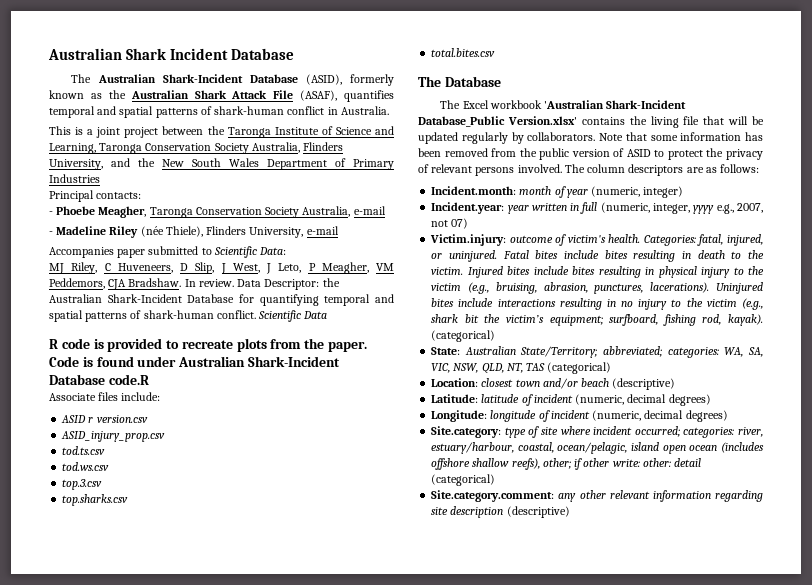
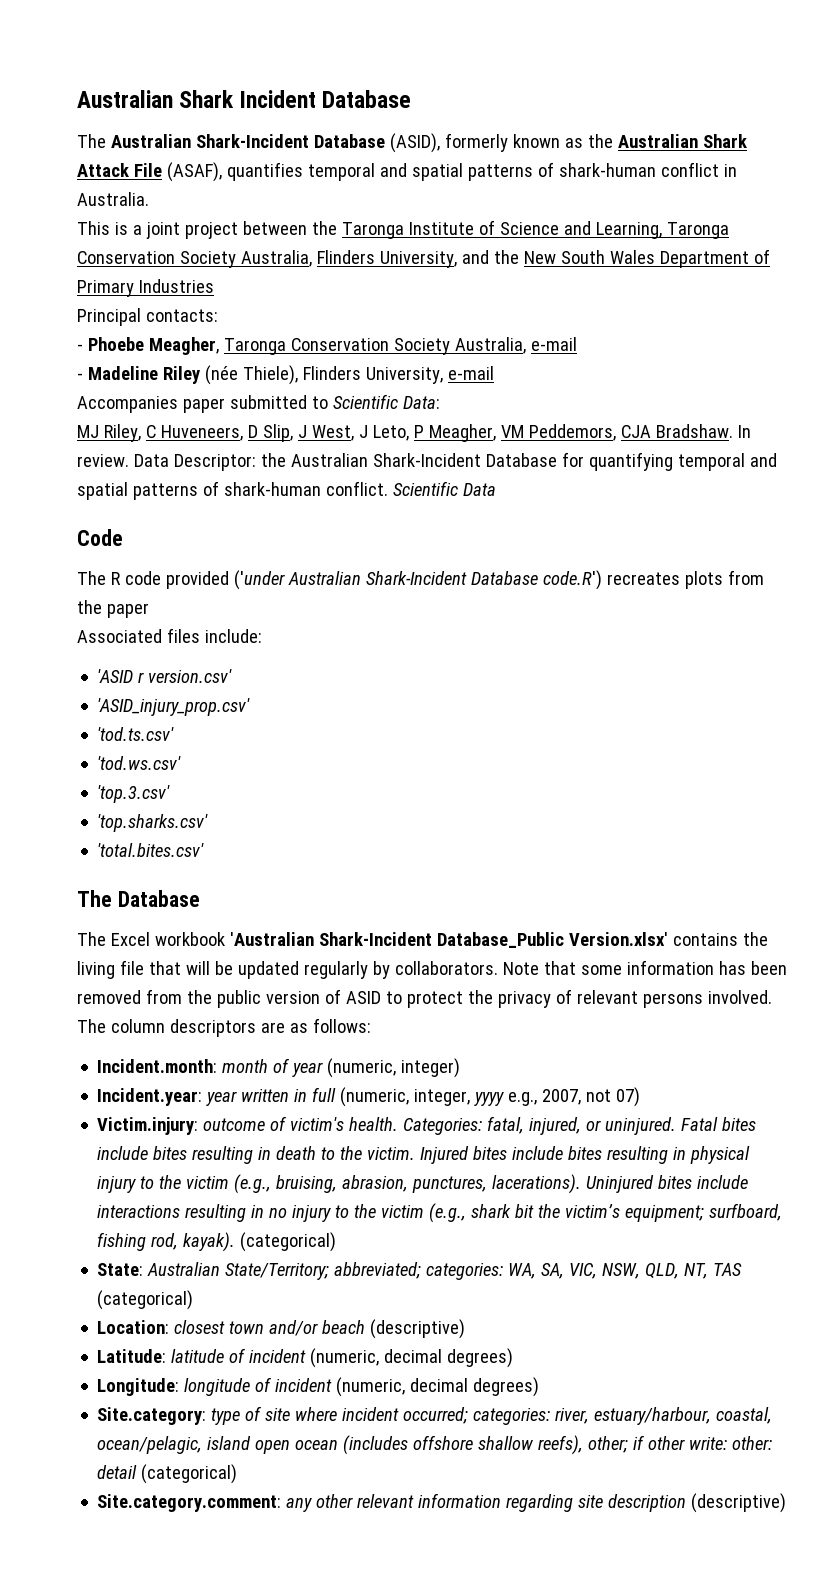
- R code is provided to recreate plots from the paper. Code is found under Australian Shark-Incident Database code.R
- Associate files include:
- ASID r version.csv
- ASID_injury_prop.csv
- tod.ts.csv
- tod.ws.csv
- top.3.csv
- top.sharks.csv
- total.bites.csv
+ Code
+ The R code provided ('under Australian Shark-Incident Database code.R') recreates plots from the paper
+ Associated files include:
+ 'ASID r version.csv'
+ 'ASID_injury_prop.csv'
+ 'tod.ts.csv'
+ 'tod.ws.csv'
+ 'top.3.csv'
+ 'top.sharks.csv'
+ 'total.bites.csv'

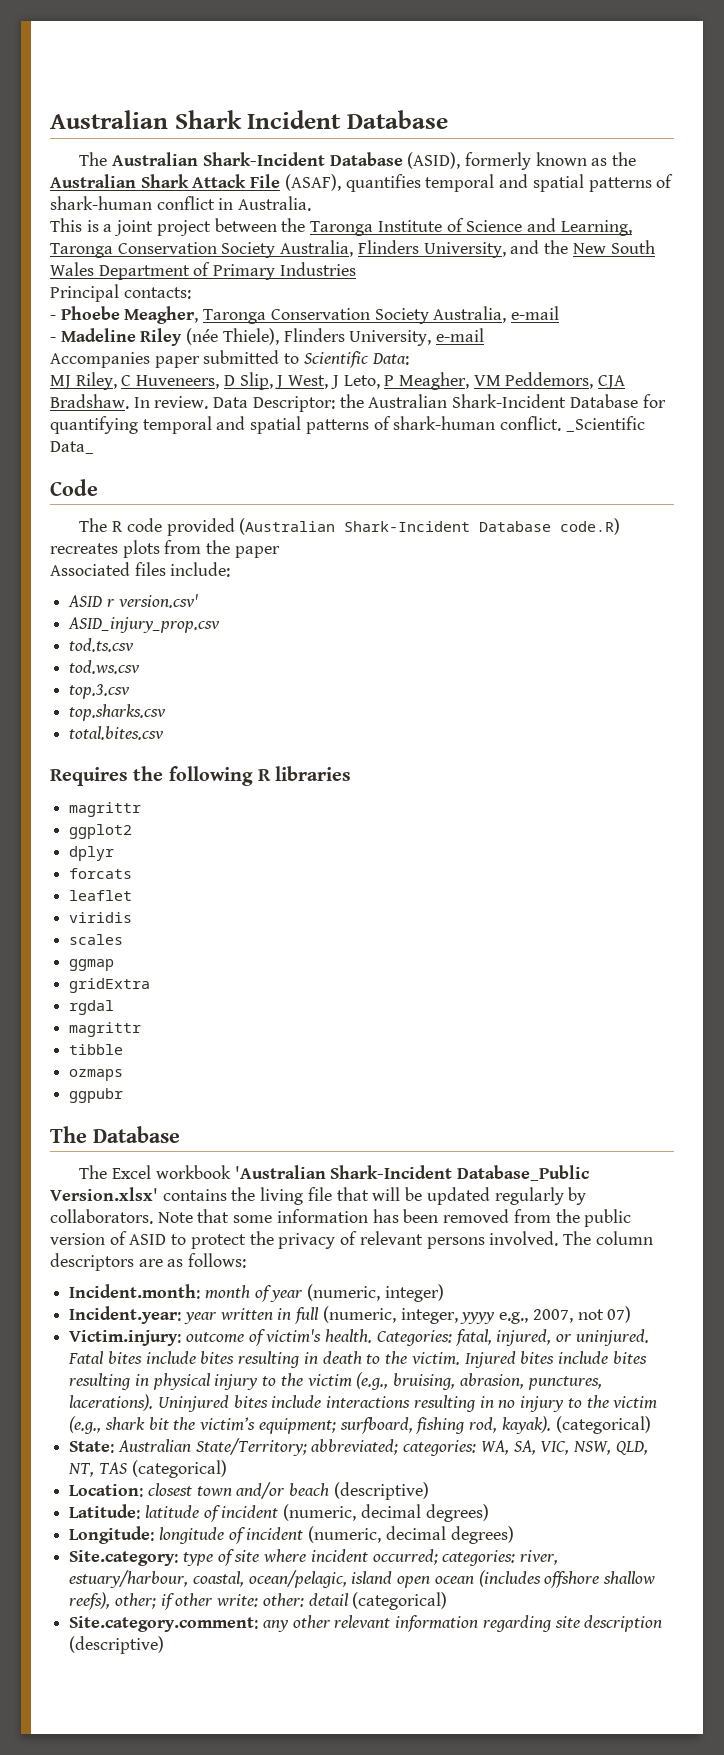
- Scientific Data
+ _Scientific Data_
- The R code provided ('under Australian Shark-Incident Database code.R') recreates plots from the paper
+ The R code provided (Australian Shark-Incident Database code.R) recreates plots from the paper
- 'ASID r version.csv'
+ ASID r version.csv'
- 'ASID_injury_prop.csv'
- 'tod.ts.csv'
- 'tod.ws.csv'
- 'top.3.csv'
- 'top.sharks.csv'
- 'total.bites.csv'
+ ASID_injury_prop.csv
+ tod.ts.csv
+ tod.ws.csv
+ top.3.csv
+ top.sharks.csv
+ total.bites.csv
+ Requires the following R libraries
+ magrittr
+ ggplot2
+ dplyr
+ forcats
+ leaflet
+ viridis
+ scales
+ ggmap
+ gridExtra
+ rgdal
+ magrittr
+ tibble
+ ozmaps
+ ggpubr

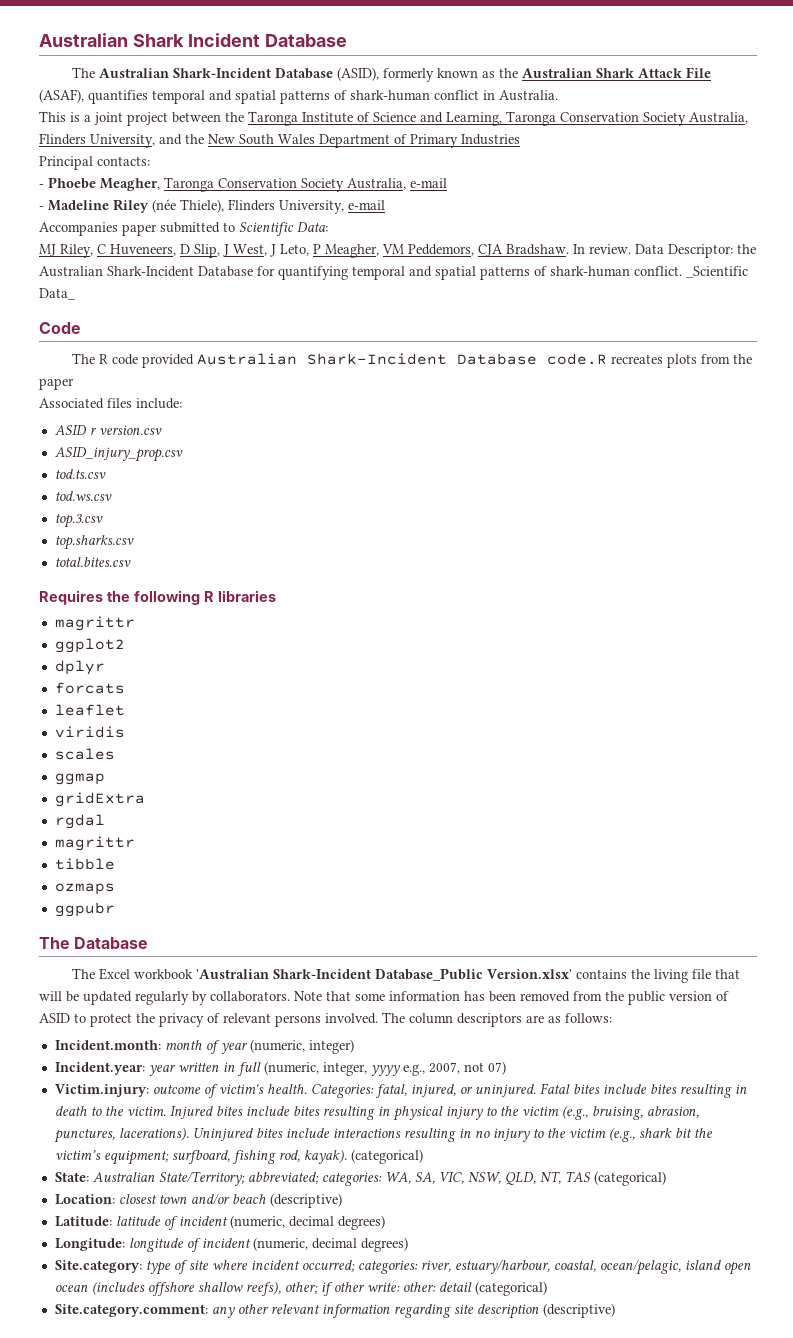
- The R code provided (Australian Shark-Incident Database code.R) recreates plots from the paper
+ The R code provided Australian Shark-Incident Database code.R recreates plots from the paper
- ASID r version.csv'
+ ASID r version.csv

